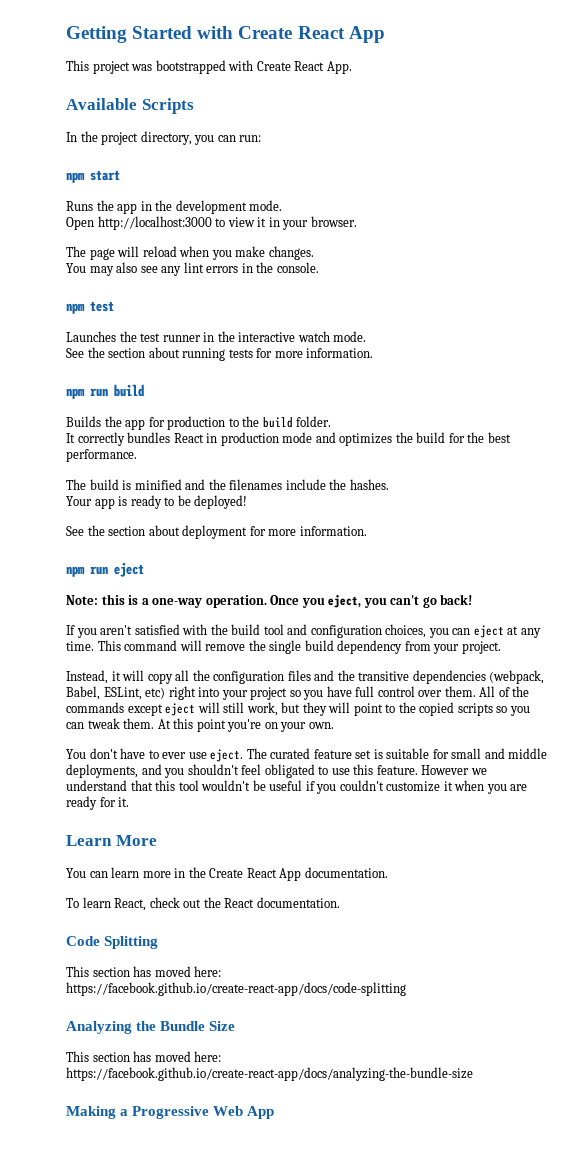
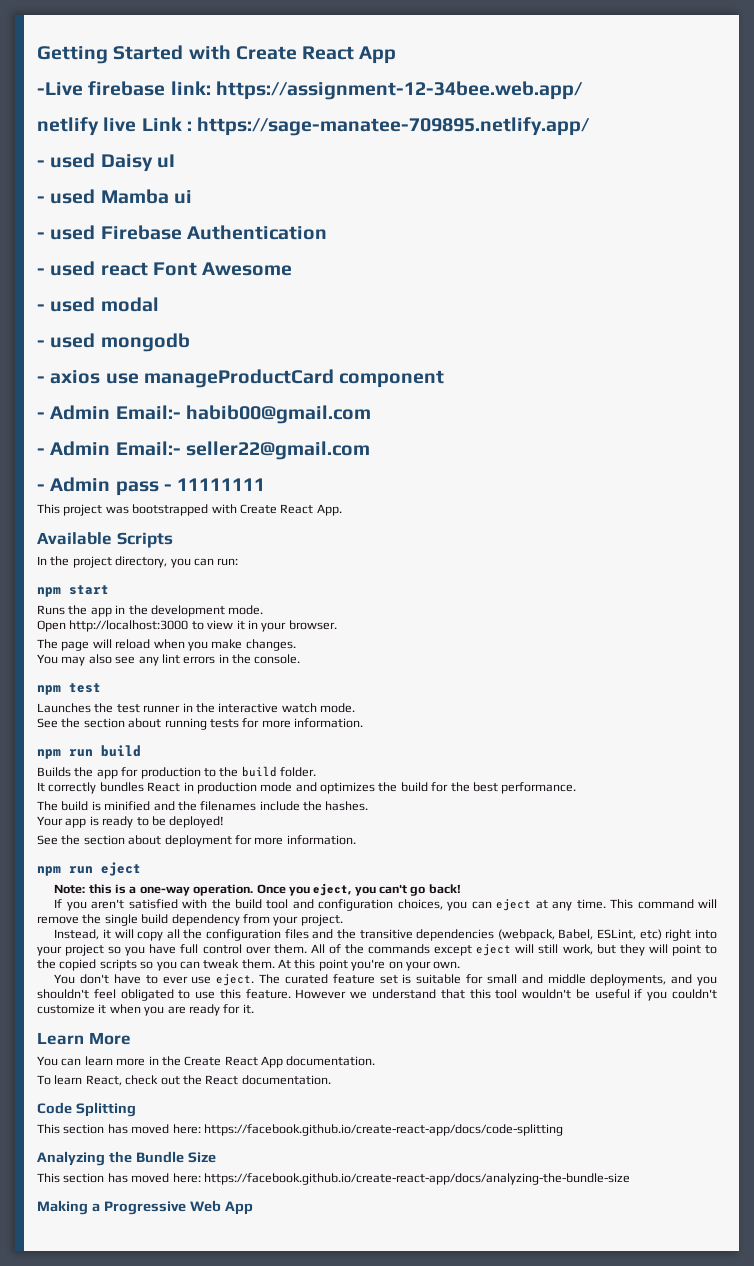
+ -Live firebase link: https://assignment-12-34bee.web.app/
+ netlify live Link : https://sage-manatee-709895.netlify.app/
+ - used Daisy uI
+ - used Mamba ui
+ - used Firebase Authentication
+ - used react Font Awesome
+ - used modal
+ - used mongodb
+ - axios use manageProductCard component
+ - Admin Email:- habib00@gmail.com
+ - Admin Email:- seller22@gmail.com
+ - Admin pass - 11111111

